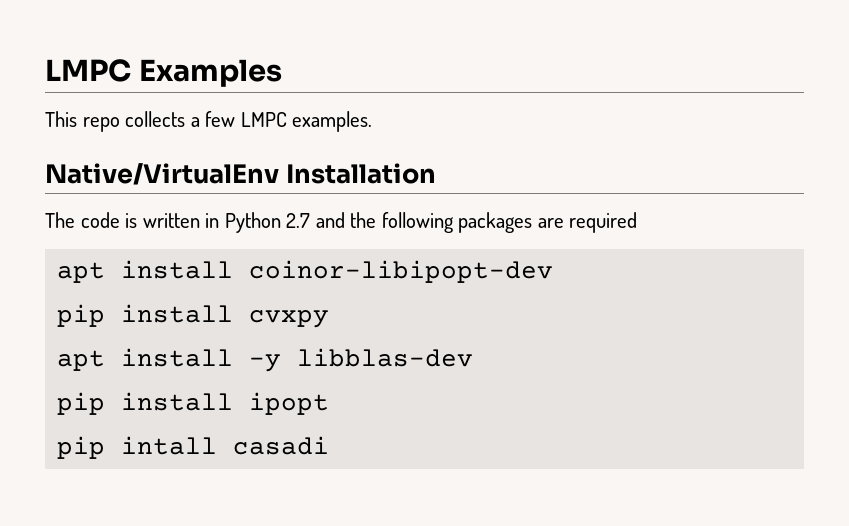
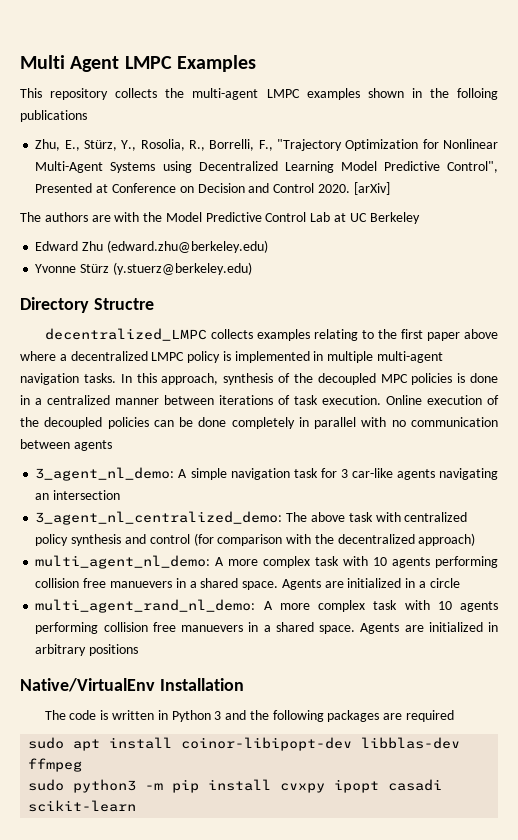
- LMPC Examples
+ Multi Agent LMPC Examples
- This repo collects a few LMPC examples.
+ This repository collects the multi-agent LMPC examples shown in the folloing publications
+ Zhu, E., Stürz, Y., Rosolia, R., Borrelli, F., "Trajectory Optimization for Nonlinear Multi-Agent Systems using Decentralized Learning Model Predictive Control", Presented at Conference on Decision and Control 2020. [arXiv]
+ The authors are with the Model Predictive Control Lab at UC Berkeley
+ Edward Zhu (edward.zhu@berkeley.edu)
+ Yvonne Stürz (y.stuerz@berkeley.edu)
+ Directory Structre
+ decentralized_LMPC collects examples relating to the first paper above where a decentralized LMPC policy is implemented in multiple multi-agent navigation tasks. In this approach, synthesis of the decoupled MPC policies is done in a centralized manner between iterations of task execution. Online execution of the decoupled policies can be done completely in parallel with no communication between agents
+ 3_agent_nl_demo: A simple navigation task for 3 car-like agents navigating an intersection
+ 3_agent_nl_centralized_demo: The above task with centralized policy synthesis and control (for comparison with the decentralized approach)
+ multi_agent_nl_demo: A more complex task with 10 agents performing collision free manuevers in a shared space. Agents are initialized in a circle
+ multi_agent_rand_nl_demo: A more complex task with 10 agents performing collision free manuevers in a shared space. Agents are initialized in arbitrary positions
- The code is written in Python 2.7 and the following packages are required
+ The code is written in Python 3 and the following packages are required
- apt install coinor-libipopt-dev
- pip install cvxpy
- apt install -y libblas-dev
- pip install ipopt
- pip intall casadi
+ sudo apt install coinor-libipopt-dev libblas-dev ffmpeg
+ sudo python3 -m pip install cvxpy ipopt casadi scikit-learn

